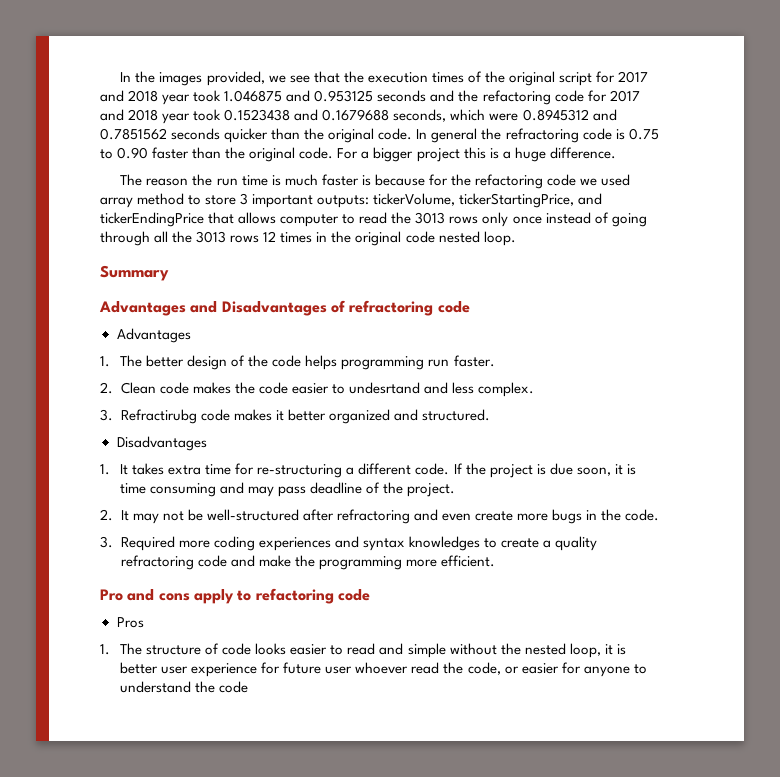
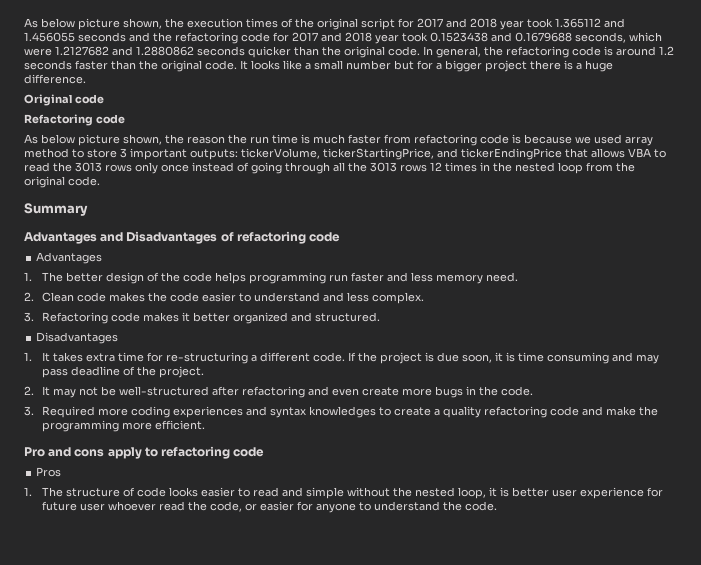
- In the images provided, we see that the execution times of the original script for 2017 and 2018 year took 1.046875 and 0.953125 seconds and the refactoring code for 2017 and 2018 year took 0.1523438 and 0.1679688 seconds, which were 0.8945312 and 0.7851562 seconds quicker than the original code.
+ As below picture shown, the execution times of the original script for 2017 and 2018 year took 1.365112 and 1.456055 seconds and the refactoring code for 2017 and 2018 year took 0.1523438 and 0.1679688 seconds, which were 1.2127682 and 1.2880862 seconds quicker than the original code.
- In general the refractoring code is 0.75 to 0.90 faster than the original code.
+ In general, the refactoring code is around 1.2 seconds faster than the original code.
- For a bigger project this is a huge difference.
+ It looks like a small number but for a bigger project there is a huge difference.
- The reason the run time is much faster is because for the refactoring code we used array method to store 3 important outputs: tickerVolume, tickerStartingPrice, and tickerEndingPrice that allows computer to read the 3013 rows only once instead of going through all the 3013 rows 12 times in the original code nested loop.
+ Original code
+ Refactoring code
+ As below picture shown, the reason the run time is much faster from refactoring code is because we used array method to store 3 important outputs: tickerVolume, tickerStartingPrice, and tickerEndingPrice that allows VBA to read the 3013 rows only once instead of going through all the 3013 rows 12 times in the nested loop from the original code.
- Advantages and Disadvantages of refractoring code
+ Advantages and Disadvantages of refactoring code
- 1. The better design of the code helps programming run faster.
+ 1. The better design of the code helps programming run faster and less memory need.
- 2. Clean code makes the code easier to undesrtand and less complex.
+ 2. Clean code makes the code easier to understand and less complex.
- 3. Refractirubg code makes it better organized and structured.
+ 3. Refactoring code makes it better organized and structured.
- 2. It may not be well-structured after refractoring and even create more bugs in the code.
+ 2. It may not be well-structured after refactoring and even create more bugs in the code.
- 3. Required more coding experiences and syntax knowledges to create a quality refractoring code and make the programming more efficient.
+ 3. Required more coding experiences and syntax knowledges to create a quality refactoring code and make the programming more efficient.
- 1. The structure of code looks easier to read and simple without the nested loop, it is better user experience for future user whoever read the code, or easier for anyone to understand the code
+ 1. The structure of code looks easier to read and simple without the nested loop, it is better user experience for future user whoever read the code, or easier for anyone to understand the code.

